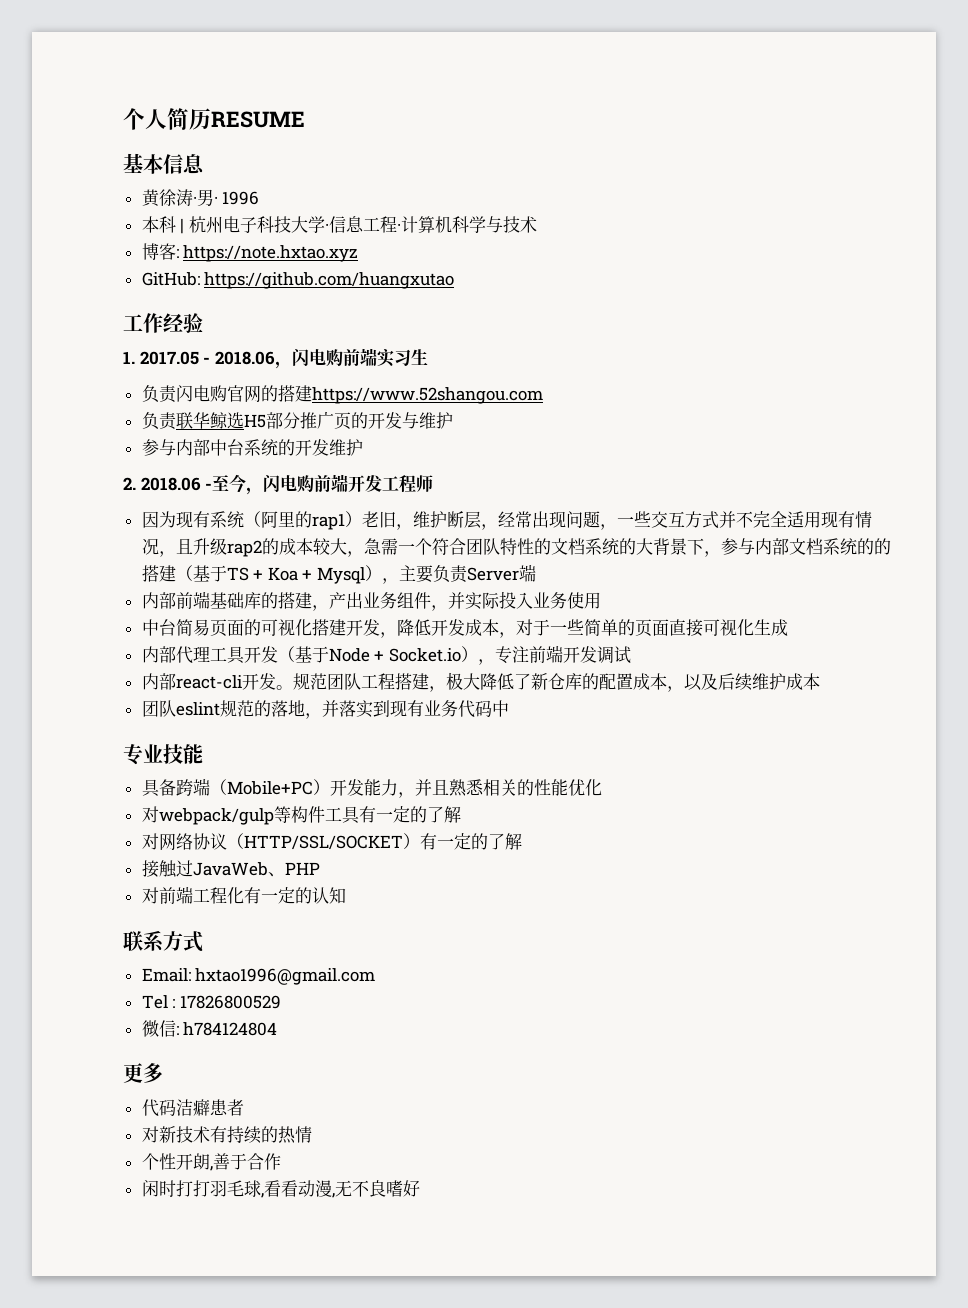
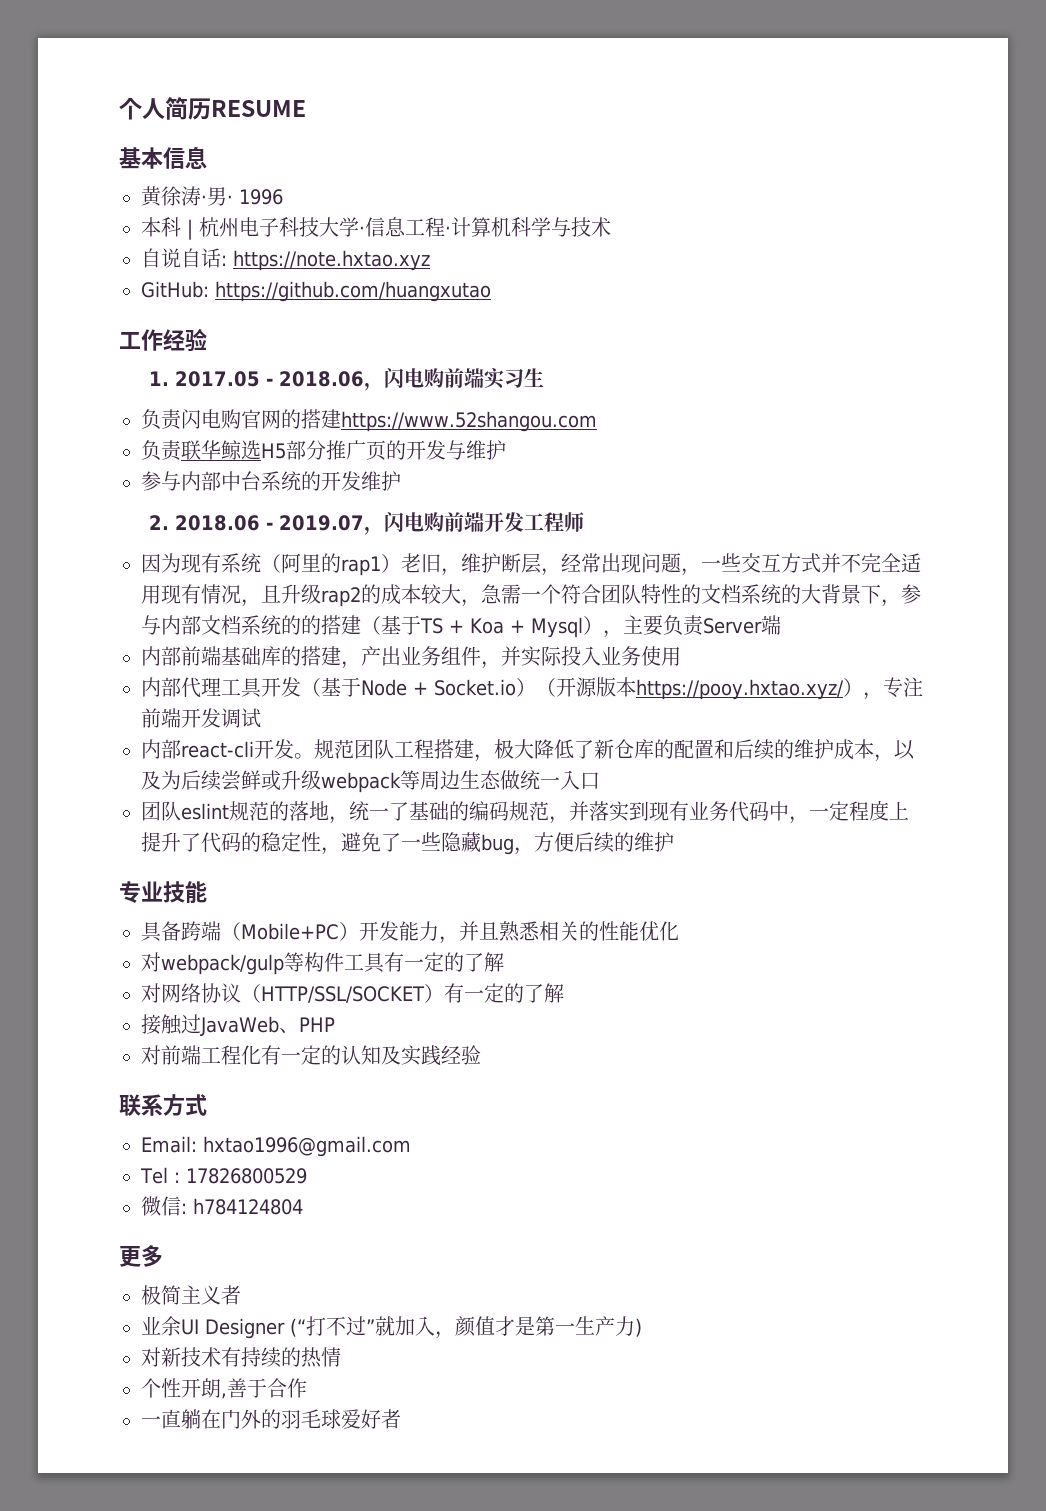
- 博客: https://note.hxtao.xyz
+ 自说自话: https://note.hxtao.xyz
- 2. 2018.06 -至今，闪电购前端开发工程师
+ 2. 2018.06 - 2019.07，闪电购前端开发工程师
- 中台简易页面的可视化搭建开发，降低开发成本，对于一些简单的页面直接可视化生成
- 内部代理工具开发（基于Node + Socket.io），专注前端开发调试
+ 内部代理工具开发（基于Node + Socket.io）（开源版本https://pooy.hxtao.xyz/），专注前端开发调试
- 规范团队工程搭建，极大降低了新仓库的配置成本，以及后续维护成本
+ 规范团队工程搭建，极大降低了新仓库的配置和后续的维护成本，以及为后续尝鲜或升级webpack等周边生态做统一入口
- 团队eslint规范的落地，并落实到现有业务代码中
+ 团队eslint规范的落地，统一了基础的编码规范，并落实到现有业务代码中，一定程度上提升了代码的稳定性，避免了一些隐藏bug，方便后续的维护
- 对前端工程化有一定的认知
+ 对前端工程化有一定的认知及实践经验
- 代码洁癖患者
+ 极简主义者
+ 业余UI Designer (“打不过”就加入，颜值才是第一生产力)
- 闲时打打羽毛球,看看动漫,无不良嗜好
+ 一直躺在门外的羽毛球爱好者

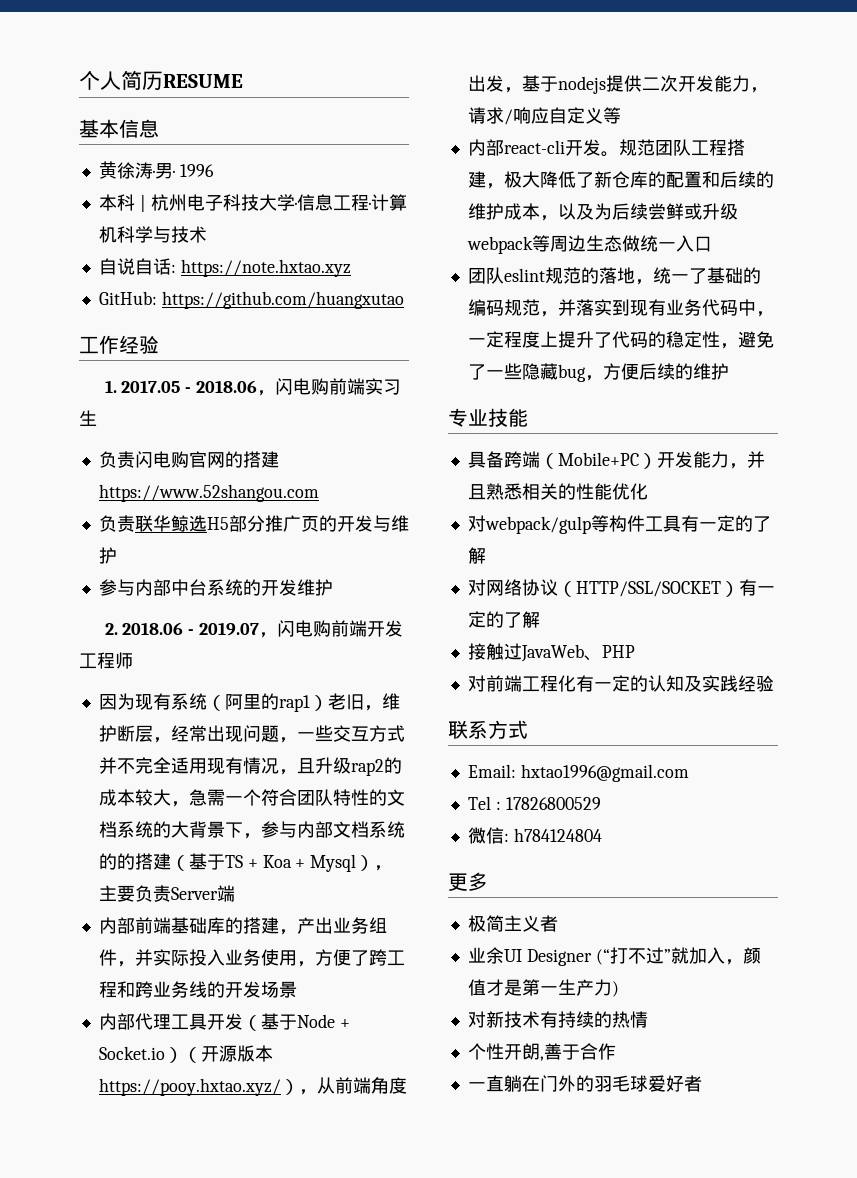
- 内部前端基础库的搭建，产出业务组件，并实际投入业务使用
+ 内部前端基础库的搭建，产出业务组件，并实际投入业务使用，方便了跨工程和跨业务线的开发场景
- 内部代理工具开发（基于Node + Socket.io）（开源版本https://pooy.hxtao.xyz/），专注前端开发调试
+ 内部代理工具开发（基于Node + Socket.io）（开源版本https://pooy.hxtao.xyz/），从前端角度出发，基于nodejs提供二次开发能力，请求/响应自定义等

